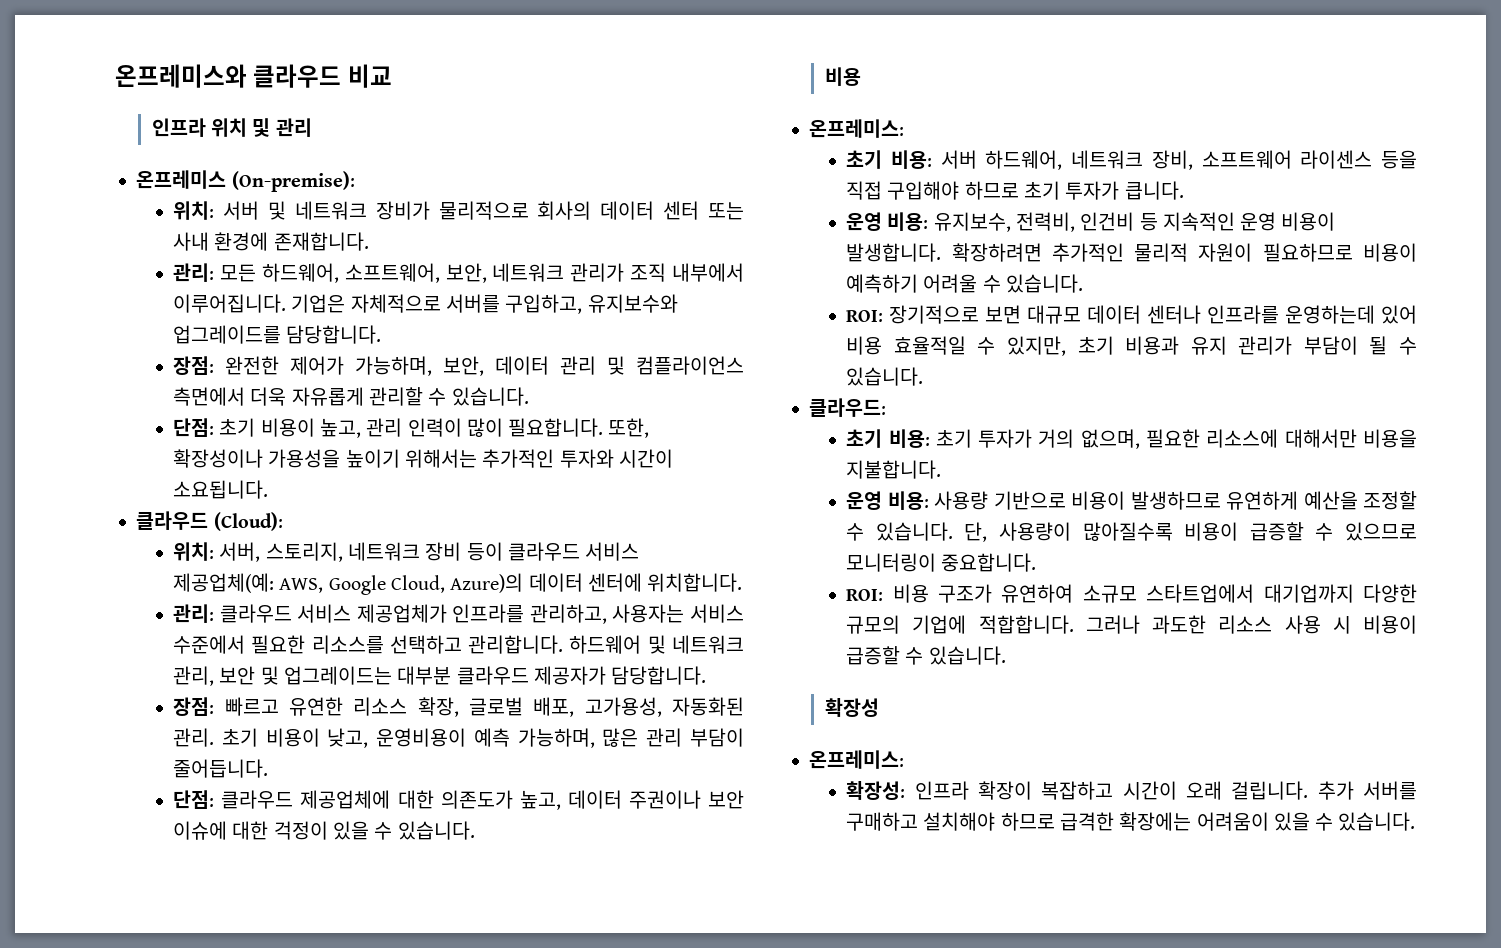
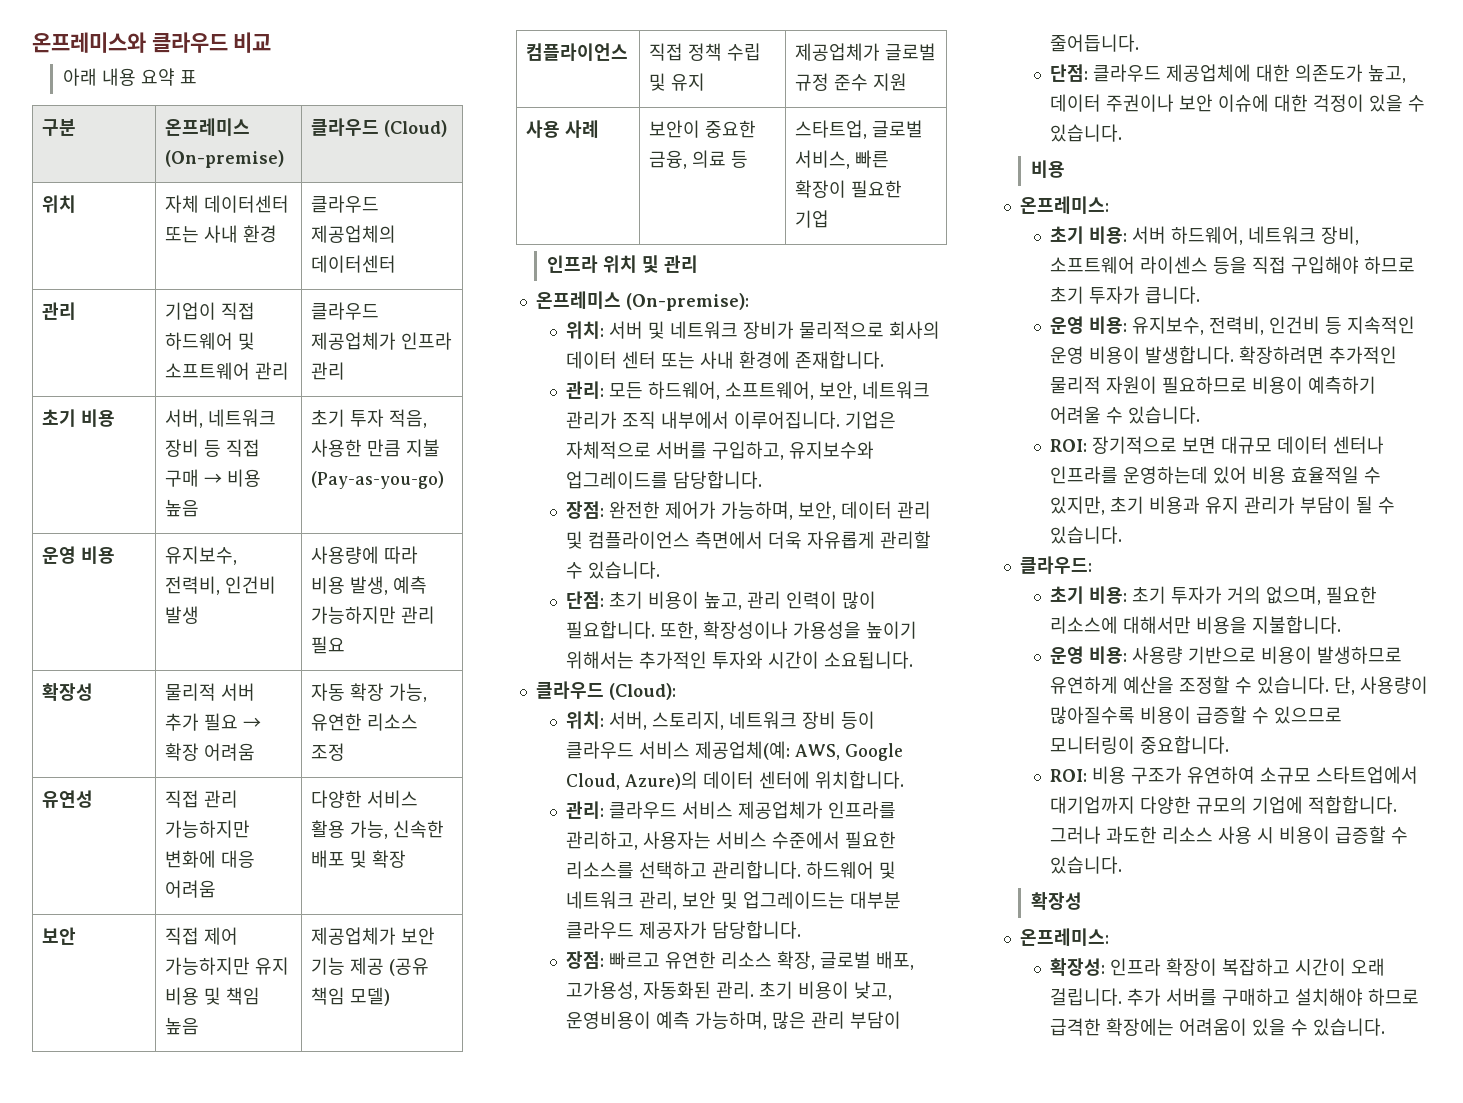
+ 아래 내용 요약 표
+ 구분 | 온프레미스 (On-premise) | 클라우드 (Cloud)
+ 위치 | 자체 데이터센터 또는 사내 환경 | 클라우드 제공업체의 데이터센터
+ 관리 | 기업이 직접 하드웨어 및 소프트웨어 관리 | 클라우드 제공업체가 인프라 관리
+ 초기 비용 | 서버, 네트워크 장비 등 직접 구매 → 비용 높음 | 초기 투자 적음, 사용한 만큼 지불 (Pay-as-you-go)
+ 운영 비용 | 유지보수, 전력비, 인건비 발생 | 사용량에 따라 비용 발생, 예측 가능하지만 관리 필요
+ 확장성 | 물리적 서버 추가 필요 → 확장 어려움 | 자동 확장 가능, 유연한 리소스 조정
+ 유연성 | 직접 관리 가능하지만 변화에 대응 어려움 | 다양한 서비스 활용 가능, 신속한 배포 및 확장
+ 보안 | 직접 제어 가능하지만 유지 비용 및 책임 높음 | 제공업체가 보안 기능 제공 (공유 책임 모델)
+ 컴플라이언스 | 직접 정책 수립 및 유지 | 제공업체가 글로벌 규정 준수 지원
+ 사용 사례 | 보안이 중요한 금융, 의료 등 | 스타트업, 글로벌 서비스, 빠른 확장이 필요한 기업

